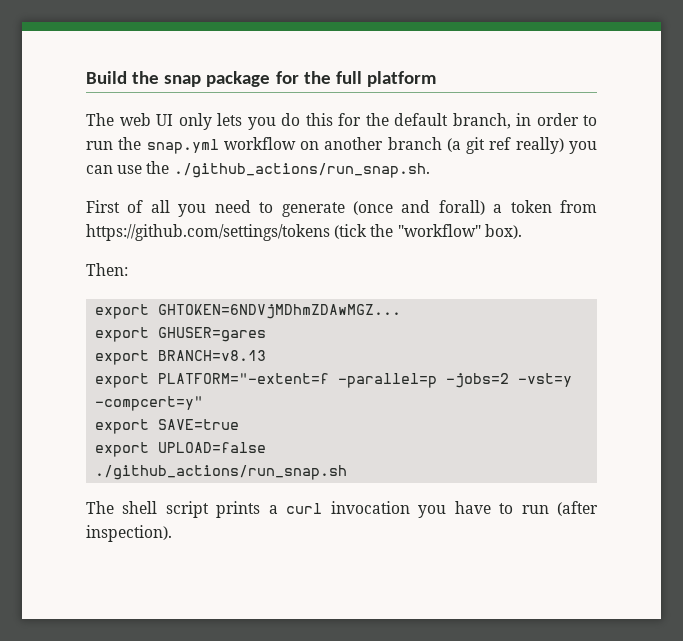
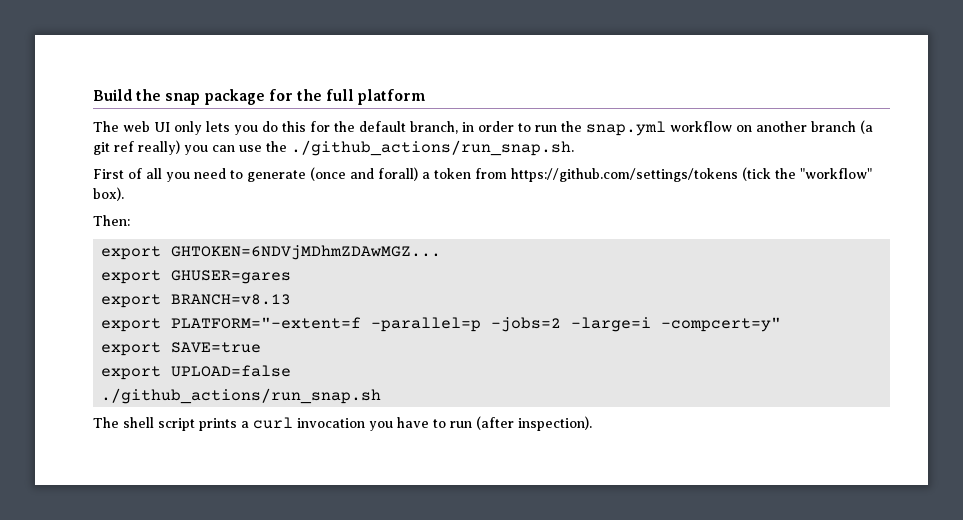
- export PLATFORM="-extent=f -parallel=p -jobs=2 -vst=y -compcert=y"
+ export PLATFORM="-extent=f -parallel=p -jobs=2 -large=i -compcert=y"

